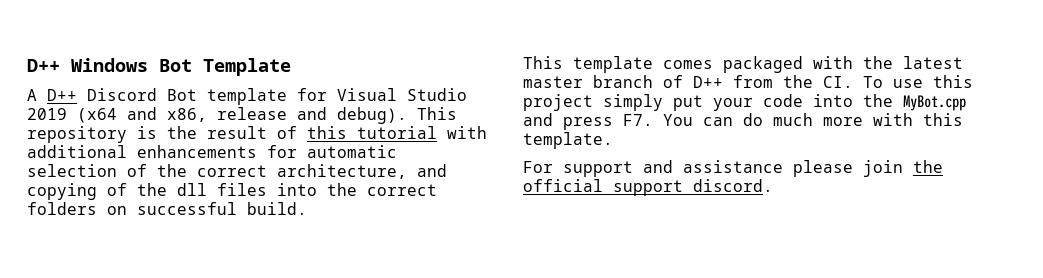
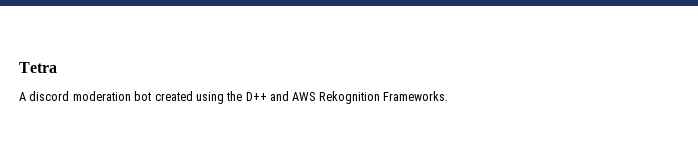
- D++ Windows Bot Template
- A D++ Discord Bot template for Visual Studio 2019 (x64 and x86, release and debug). This repository is the result of this tutorial with additional enhancements for automatic selection of the correct architecture, and copying of the dll files into the correct folders on successful build.
- This template comes packaged with the latest master branch of D++ from the CI. To use this project simply put your code into the MyBot.cpp and press F7. You can do much more with this template.
- For support and assistance please join the official support discord.
+ Tetra
+ A discord moderation bot created using the D++ and AWS Rekognition Frameworks.

